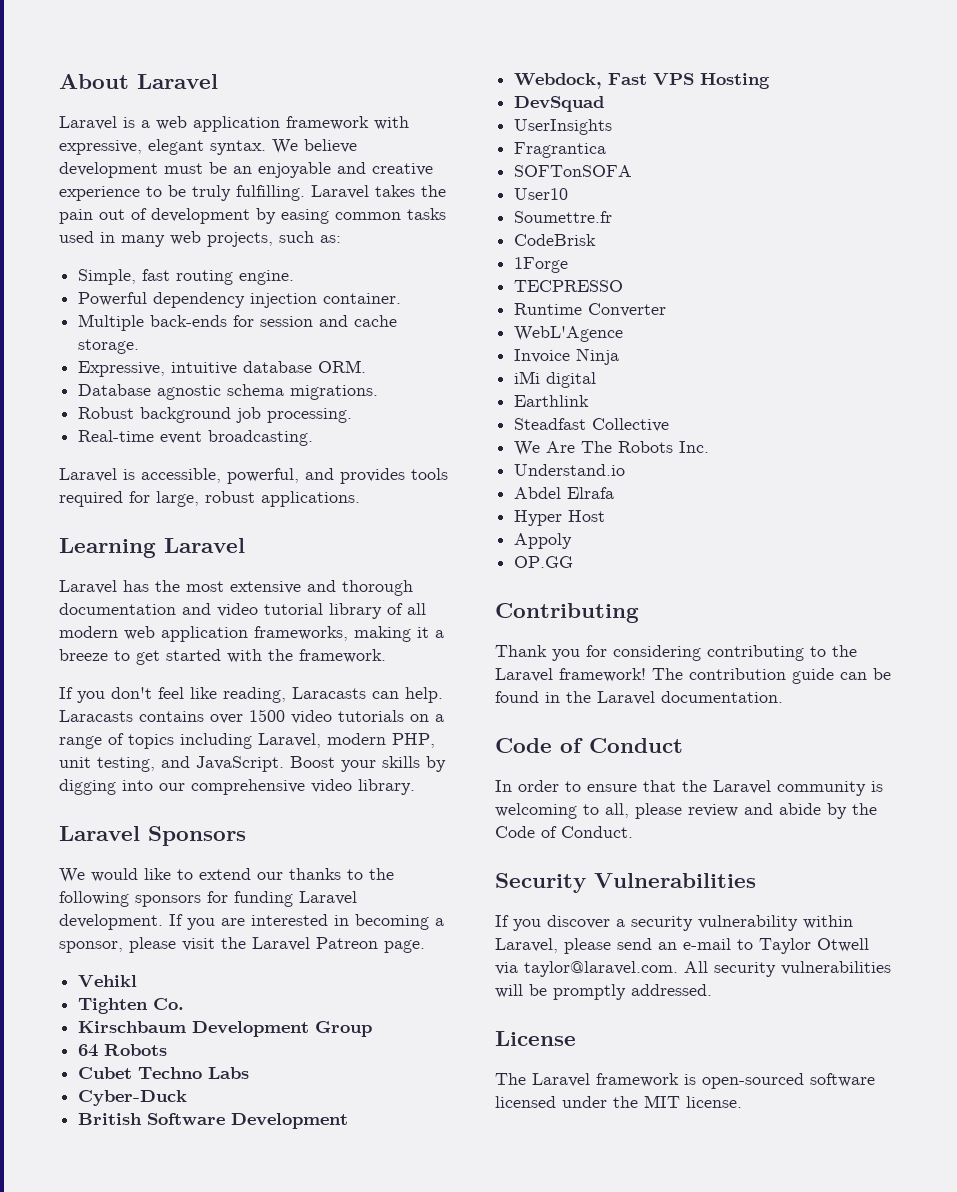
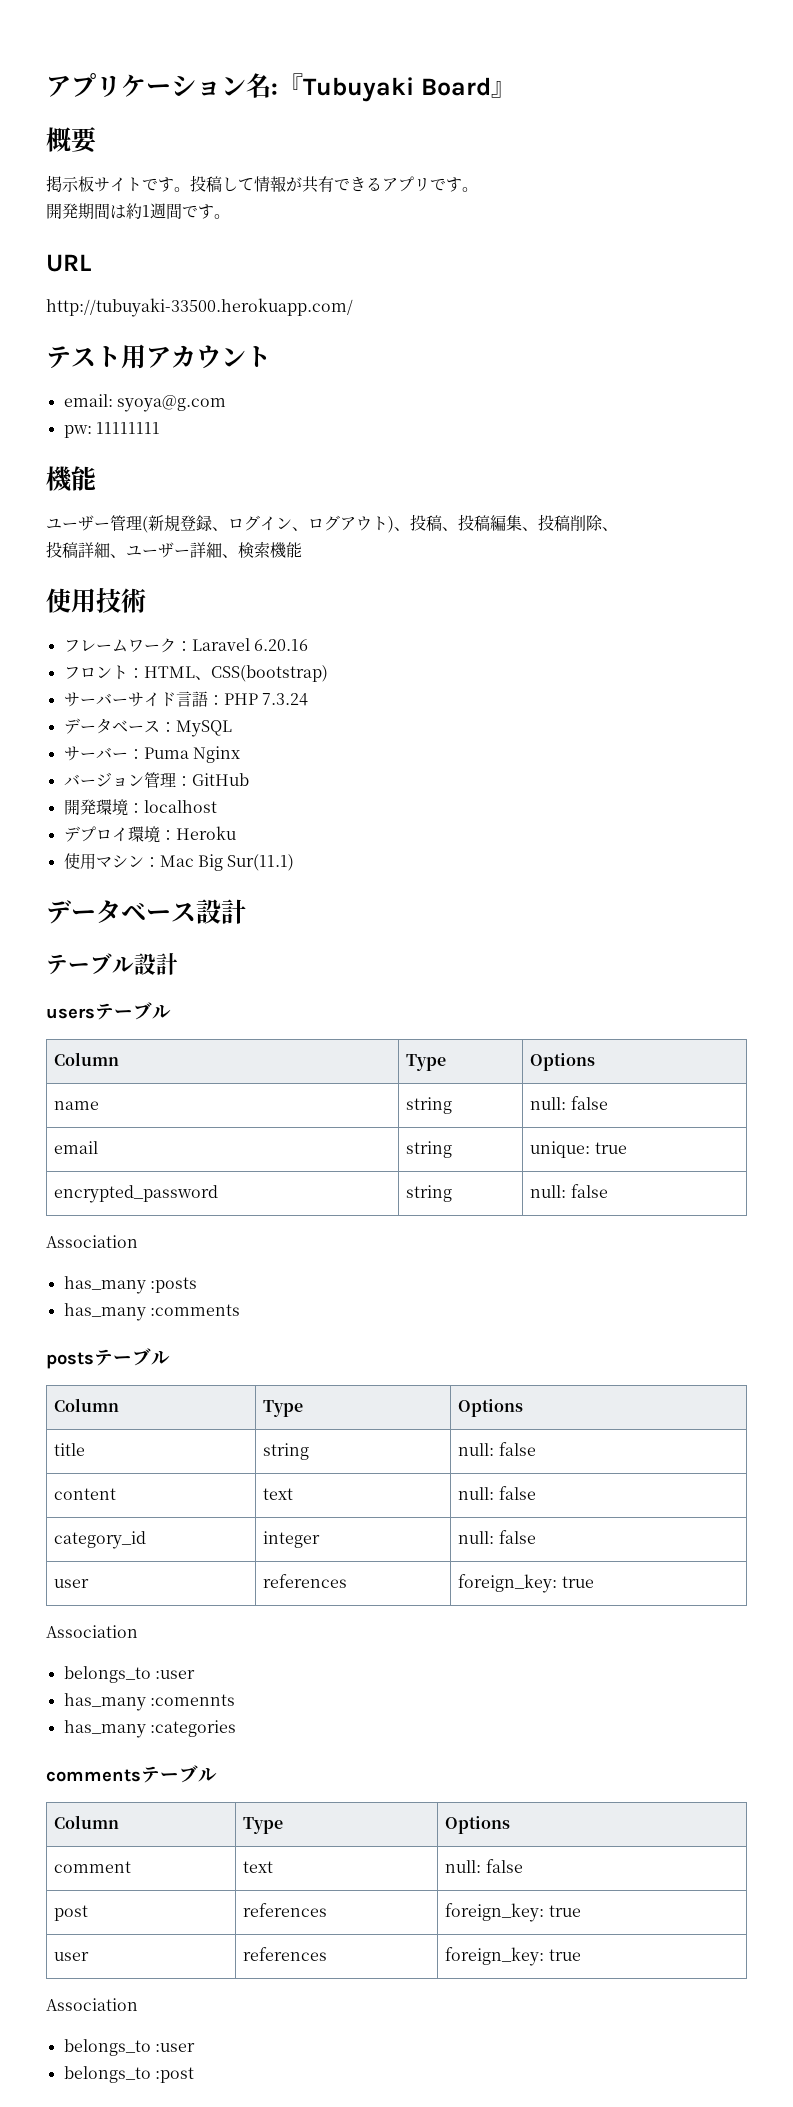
- About Laravel
- Laravel is a web application framework with expressive, elegant syntax. We believe development must be an enjoyable and creative experience to be truly fulfilling. Laravel takes the pain out of development by easing common tasks used in many web projects, such as:
- Simple, fast routing engine.
- Powerful dependency injection container.
- Multiple back-ends for session and cache storage.
- Expressive, intuitive database ORM.
- Database agnostic schema migrations.
- Robust background job processing.
- Real-time event broadcasting.
- Laravel is accessible, powerful, and provides tools required for large, robust applications.
- Learning Laravel
- Laravel has the most extensive and thorough documentation and video tutorial library of all modern web application frameworks, making it a breeze to get started with the framework.
- If you don't feel like reading, Laracasts can help. Laracasts contains over 1500 video tutorials on a range of topics including Laravel, modern PHP, unit testing, and JavaScript. Boost your skills by digging into our comprehensive video library.
- Laravel Sponsors
- We would like to extend our thanks to the following sponsors for funding Laravel development. If you are interested in becoming a sponsor, please visit the Laravel Patreon page.
- Vehikl
- Tighten Co.
- Kirschbaum Development Group
- 64 Robots
- Cubet Techno Labs
- Cyber-Duck
- British Software Development
- Webdock, Fast VPS Hosting
- DevSquad
- UserInsights
- Fragrantica
- SOFTonSOFA
- User10
- Soumettre.fr
- CodeBrisk
- 1Forge
- TECPRESSO
- Runtime Converter
- WebL'Agence
- Invoice Ninja
- iMi digital
- Earthlink
- Steadfast Collective
- We Are The Robots Inc.
- Understand.io
- Abdel Elrafa
- Hyper Host
- Appoly
- OP.GG
- Contributing
- Thank you for considering contributing to the Laravel framework! The contribution guide can be found in the Laravel documentation.
- Code of Conduct
- In order to ensure that the Laravel community is welcoming to all, please review and abide by the Code of Conduct.
- Security Vulnerabilities
- If you discover a security vulnerability within Laravel, please send an e-mail to Taylor Otwell via taylor@laravel.com. All security vulnerabilities will be promptly addressed.
- License
- The Laravel framework is open-sourced software licensed under the MIT license.
+ アプリケーション名:『Tubuyaki Board』
+ 概要
+ 掲示板サイトです。投稿して情報が共有できるアプリです。
+ 開発期間は約1週間です。
+ URL
+ http://tubuyaki-33500.herokuapp.com/
+ テスト用アカウント
+ email: syoya@g.com
+ pw: 11111111
+ 機能
+ ユーザー管理(新規登録、ログイン、ログアウト)、投稿、投稿編集、投稿削除、
+ 投稿詳細、ユーザー詳細、検索機能
+ 使用技術
+ フレームワーク：Laravel 6.20.16
+ フロント：HTML、CSS(bootstrap)
+ サーバーサイド言語：PHP 7.3.24
+ データベース：MySQL
+ サーバー：Puma Nginx
+ バージョン管理：GitHub
+ 開発環境：localhost
+ デプロイ環境：Heroku
+ 使用マシン：Mac Big Sur(11.1)
+ データベース設計
+ テーブル設計
+ usersテーブル
+ Column | Type | Options
+ name | string | null: false
+ email | string | unique: true
+ encrypted_password | string | null: false
+ Association
+ has_many :posts
+ has_many :comments
+ postsテーブル
+ Column | Type | Options
+ title | string | null: false
+ content | text | null: false
+ category_id | integer | null: false
+ user | references | foreign_key: true
+ Association
+ belongs_to :user
+ has_many :comennts
+ has_many :categories
+ commentsテーブル
+ Column | Type | Options
+ comment | text | null: false
+ post | references | foreign_key: true
+ user | references | foreign_key: true
+ Association
+ belongs_to :user
+ belongs_to :post

